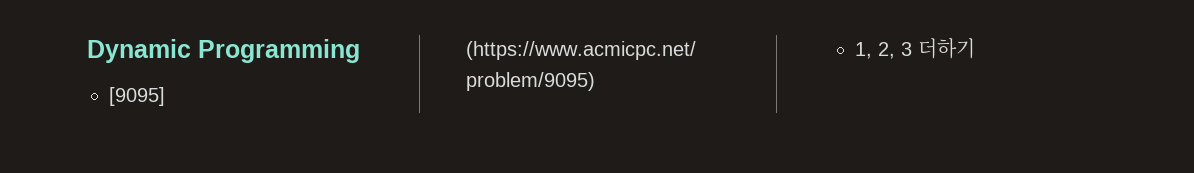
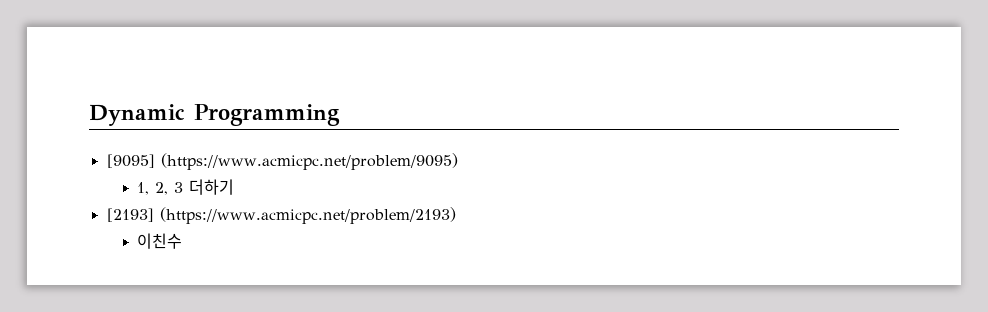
+ [2193] (https://www.acmicpc.net/problem/2193)
+ 이친수

